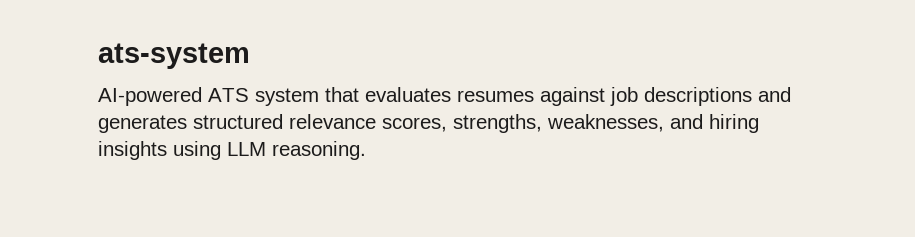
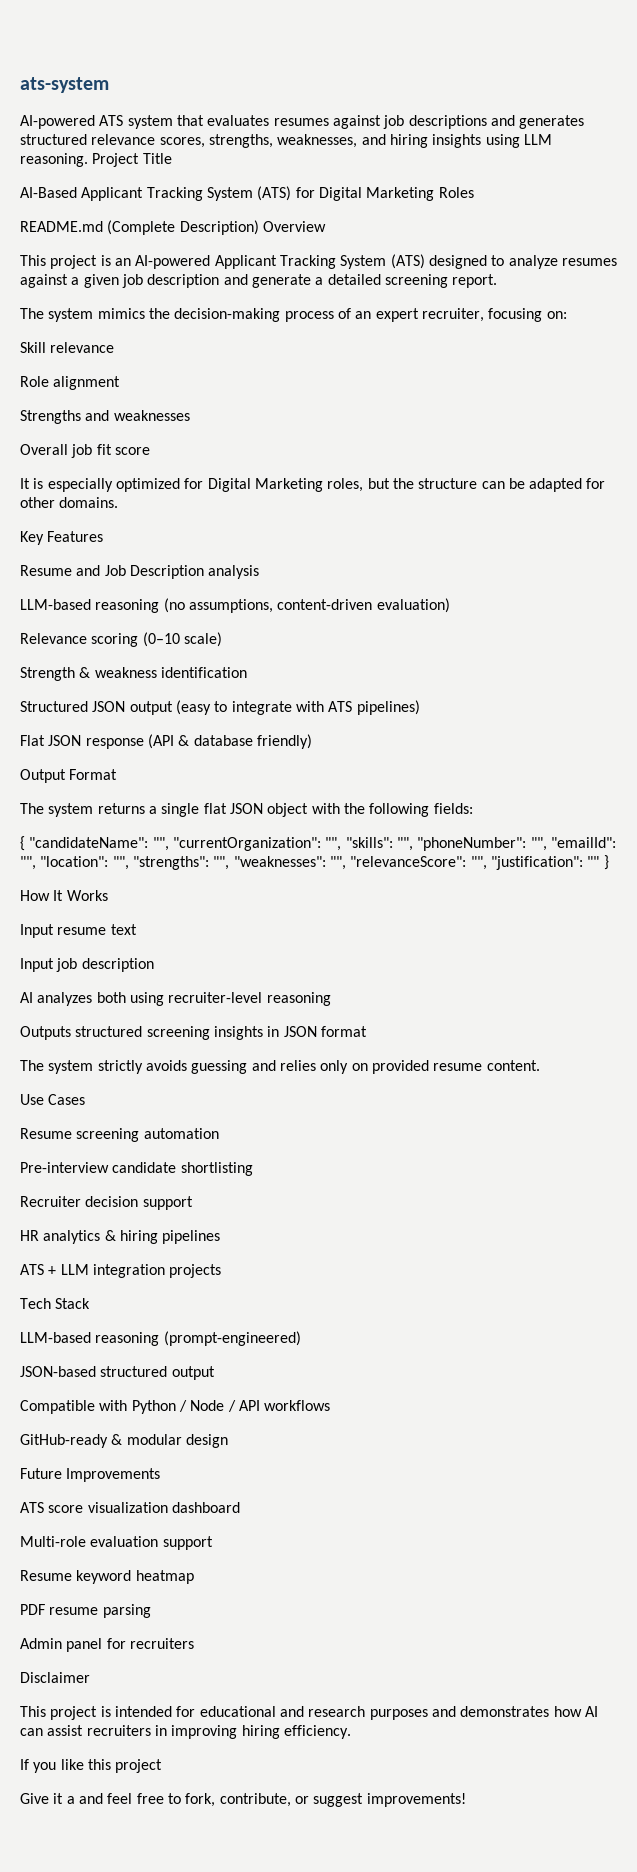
+ Project Title
+ AI-Based Applicant Tracking System (ATS) for Digital Marketing Roles
+ README.md (Complete Description) Overview
+ This project is an AI-powered Applicant Tracking System (ATS) designed to analyze resumes against a given job description and generate a detailed screening report.
+ The system mimics the decision-making process of an expert recruiter, focusing on:
+ Skill relevance
+ Role alignment
+ Strengths and weaknesses
+ Overall job fit score
+ It is especially optimized for Digital Marketing roles, but the structure can be adapted for other domains.
+ Key Features
+ Resume and Job Description analysis
+ LLM-based reasoning (no assumptions, content-driven evaluation)
+ Relevance scoring (0–10 scale)
+ Strength & weakness identification
+ Structured JSON output (easy to integrate with ATS pipelines)
+ Flat JSON response (API & database friendly)
+ Output Format
+ The system returns a single flat JSON object with the following fields:
+ { "candidateName": "", "currentOrganization": "", "skills": "", "phoneNumber": "", "emailId": "", "location": "", "strengths": "", "weaknesses": "", "relevanceScore": "", "justification": "" }
+ How It Works
+ Input resume text
+ Input job description
+ AI analyzes both using recruiter-level reasoning
+ Outputs structured screening insights in JSON format
+ The system strictly avoids guessing and relies only on provided resume content.
+ Use Cases
+ Resume screening automation
+ Pre-interview candidate shortlisting
+ Recruiter decision support
+ HR analytics & hiring pipelines
+ ATS + LLM integration projects
+ Tech Stack
+ LLM-based reasoning (prompt-engineered)
+ JSON-based structured output
+ Compatible with Python / Node / API workflows
+ GitHub-ready & modular design
+ Future Improvements
+ ATS score visualization dashboard
+ Multi-role evaluation support
+ Resume keyword heatmap
+ PDF resume parsing
+ Admin panel for recruiters
+ Disclaimer
+ This project is intended for educational and research purposes and demonstrates how AI can assist recruiters in improving hiring efficiency.
+ If you like this project
+ Give it a and feel free to fork, contribute, or suggest improvements!

